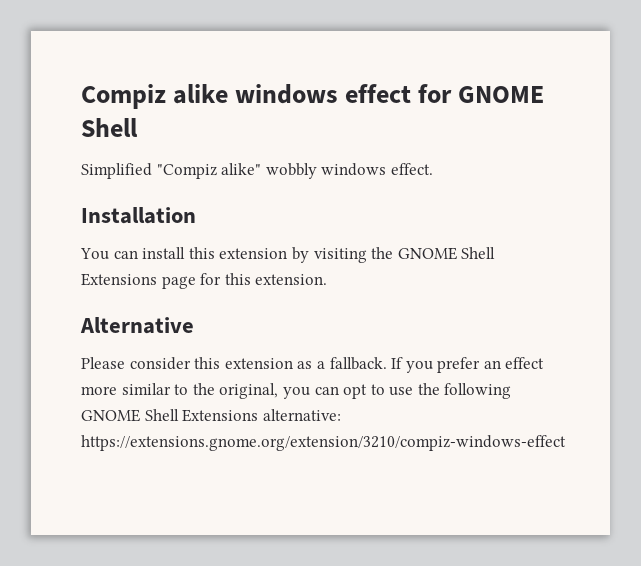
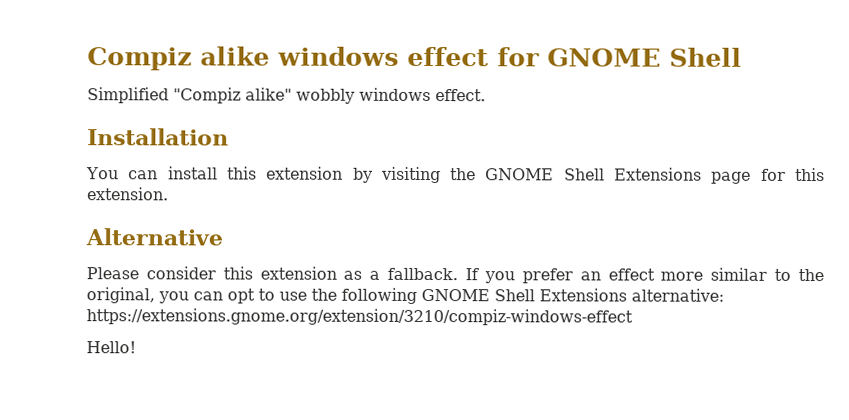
+ Hello!

